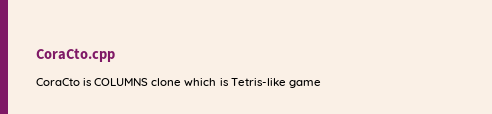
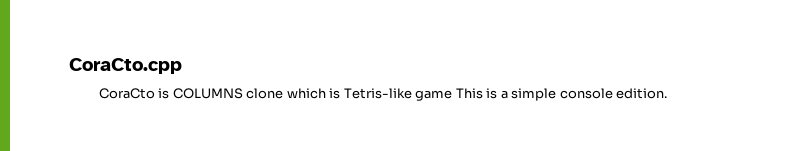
- CoraCto is COLUMNS clone which is Tetris-like game
+ CoraCto is COLUMNS clone which is Tetris-like game This is a simple console edition.

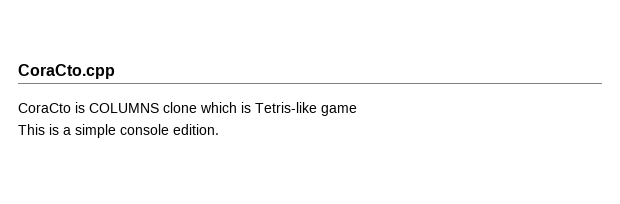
- CoraCto is COLUMNS clone which is Tetris-like game This is a simple console edition.
+ CoraCto is COLUMNS clone which is Tetris-like game
+ This is a simple console edition.

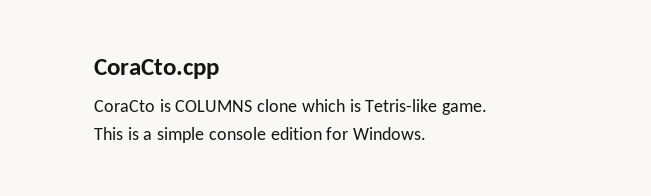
- CoraCto is COLUMNS clone which is Tetris-like game
+ CoraCto is COLUMNS clone which is Tetris-like game.
- This is a simple console edition.
+ This is a simple console edition for Windows.

